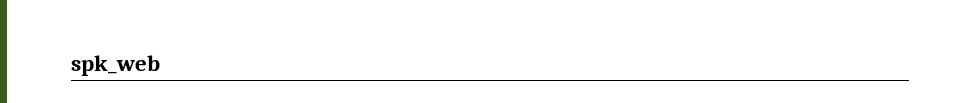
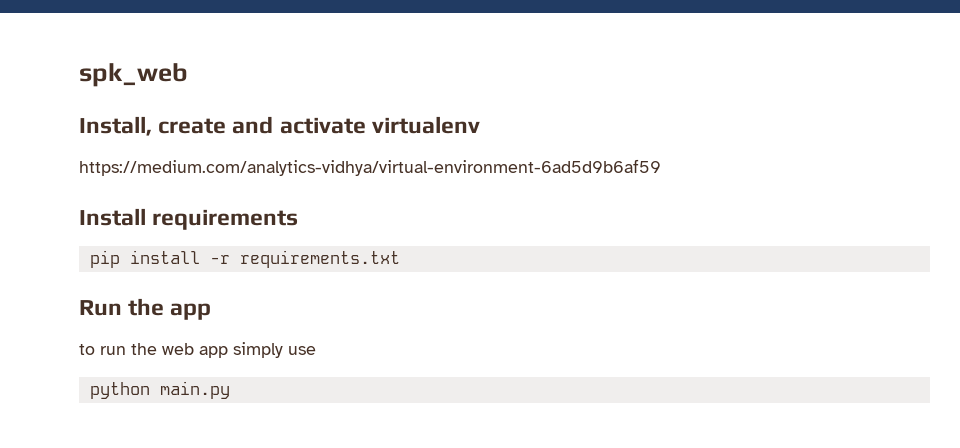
+ Install, create and activate virtualenv
+ https://medium.com/analytics-vidhya/virtual-environment-6ad5d9b6af59
+ Install requirements
+ pip install -r requirements.txt
+ Run the app
+ to run the web app simply use
+ python main.py

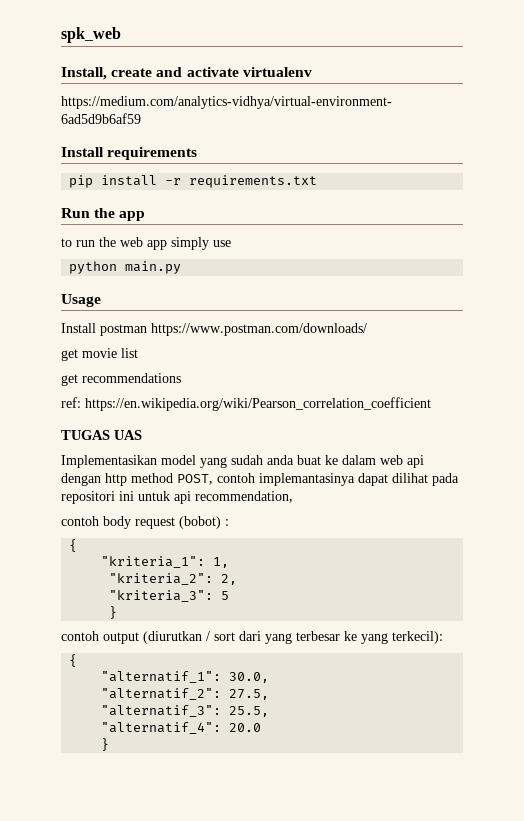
+ Usage
+ Install postman https://www.postman.com/downloads/
+ get movie list
+ get recommendations
+ ref: https://en.wikipedia.org/wiki/Pearson_correlation_coefficient
+ TUGAS UAS
+ Implementasikan model yang sudah anda buat ke dalam web api dengan http method POST, contoh implemantasinya dapat dilihat pada repositori ini untuk api recommendation,
+ contoh body request (bobot) :
+ {
+ "kriteria_1": 1,
+ "kriteria_2": 2,
+ "kriteria_3": 5
+ }
+ contoh output (diurutkan / sort dari yang terbesar ke yang terkecil):
+ {
+ "alternatif_1": 30.0,
+ "alternatif_2": 27.5,
+ "alternatif_3": 25.5,
+ "alternatif_4": 20.0
+ }

